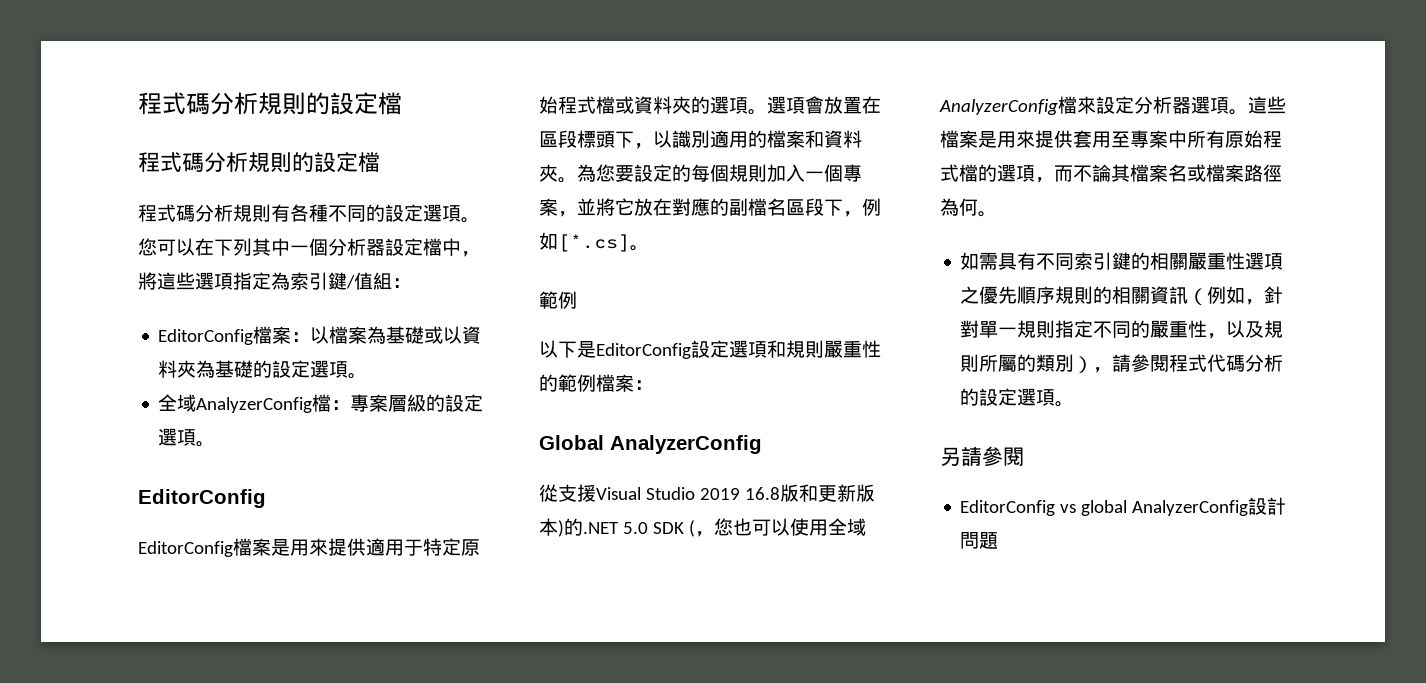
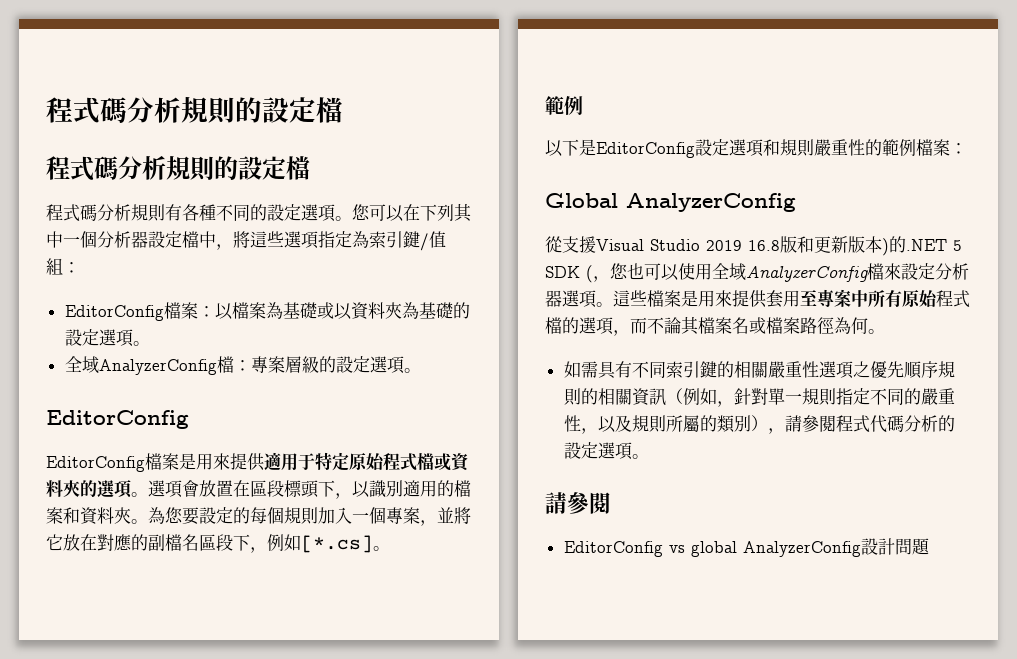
- 從支援Visual Studio 2019 16.8版和更新版本)的.NET 5.0 SDK (，您也可以使用全域AnalyzerConfig檔來設定分析器選項。
+ 從支援Visual Studio 2019 16.8版和更新版本)的.NET 5 SDK (，您也可以使用全域AnalyzerConfig檔來設定分析器選項。
  如需具有不同索引鍵的相關嚴重性選項之優先順序規則的相關資訊（例如，針對單一規則指定不同的嚴重性，以及規則所屬的類別），請參閱程式代碼分析的設定選項。
- 另請參閱
+ 請參閱

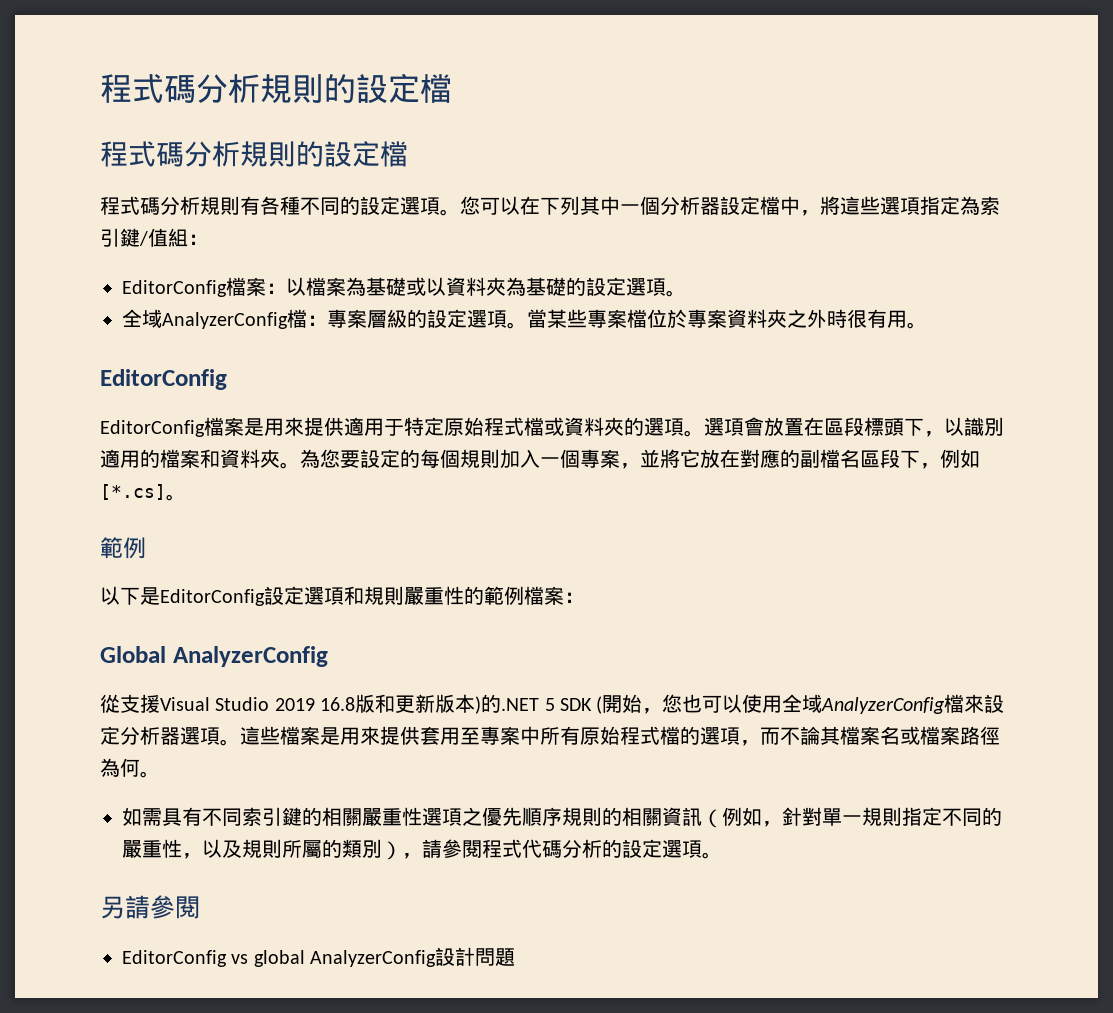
+ 當某些專案檔位於專案資料夾之外時很有用。
- 從支援Visual Studio 2019 16.8版和更新版本)的.NET 5 SDK (，您也可以使用全域AnalyzerConfig檔來設定分析器選項。
+ 從支援Visual Studio 2019 16.8版和更新版本)的.NET 5 SDK (開始，您也可以使用全域AnalyzerConfig檔來設定分析器選項。
  如需具有不同索引鍵的相關嚴重性選項之優先順序規則的相關資訊（例如，針對單一規則指定不同的嚴重性，以及規則所屬的類別），請參閱程式代碼分析的設定選項。
- 請參閱
+ 另請參閱

